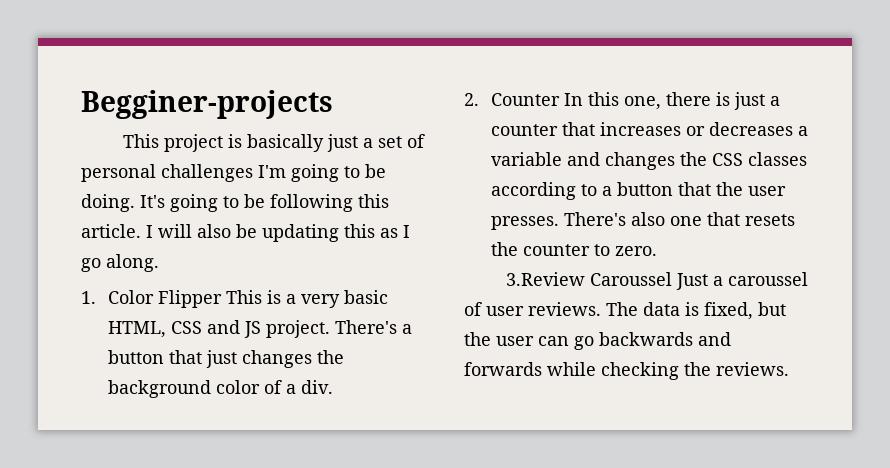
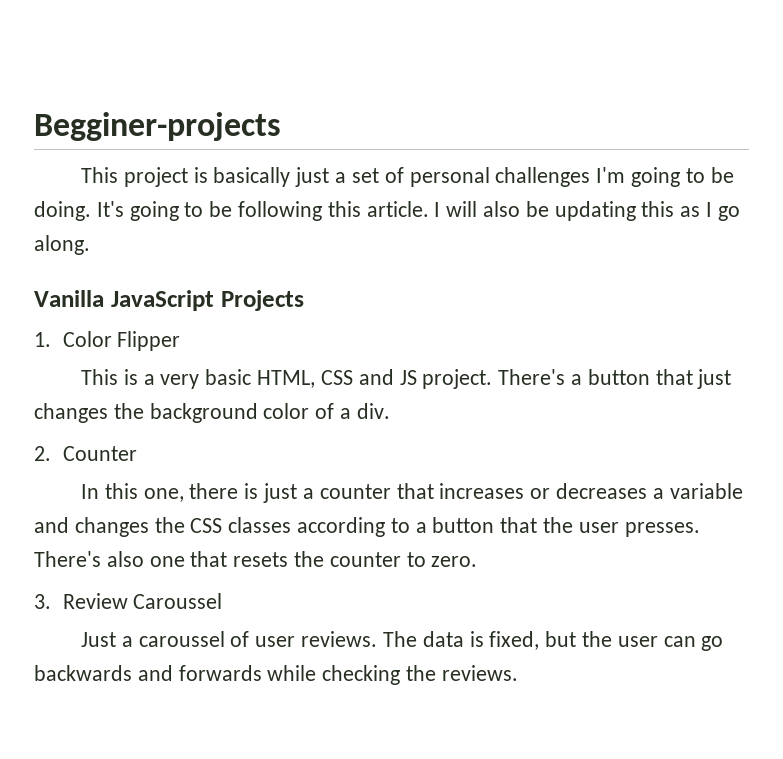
+ Vanilla JavaScript Projects
- 1. Color Flipper This is a very basic HTML, CSS and JS project.
+ 1. Color Flipper
+ This is a very basic HTML, CSS and JS project.
- 2. Counter In this one, there is just a counter that increases or decreases a variable and changes the CSS classes according to a button that the user presses.
+ 2. Counter
+ In this one, there is just a counter that increases or decreases a variable and changes the CSS classes according to a button that the user presses.
- 3.Review Caroussel Just a caroussel of user reviews.
+ 3. Review Caroussel
+ Just a caroussel of user reviews.

